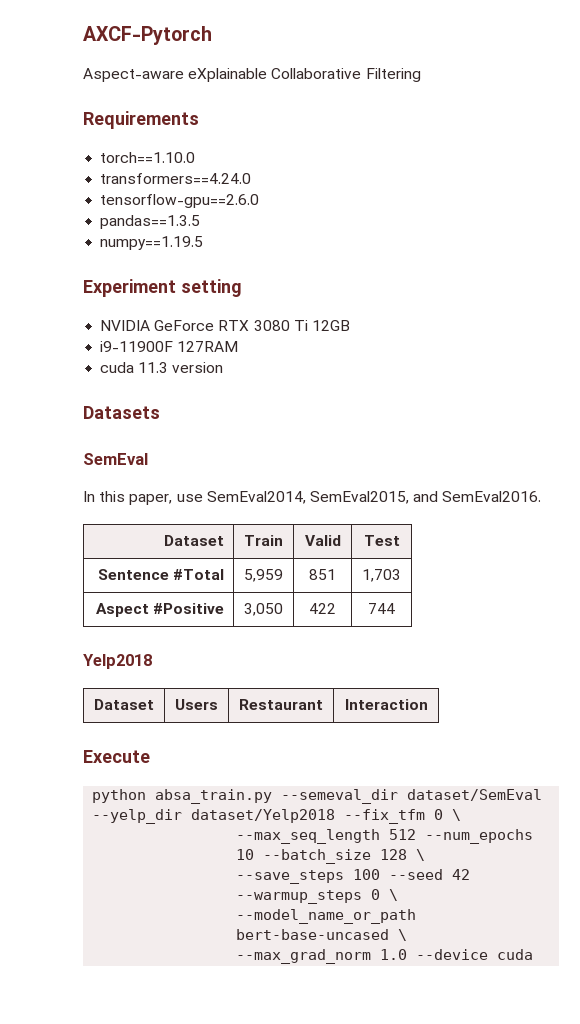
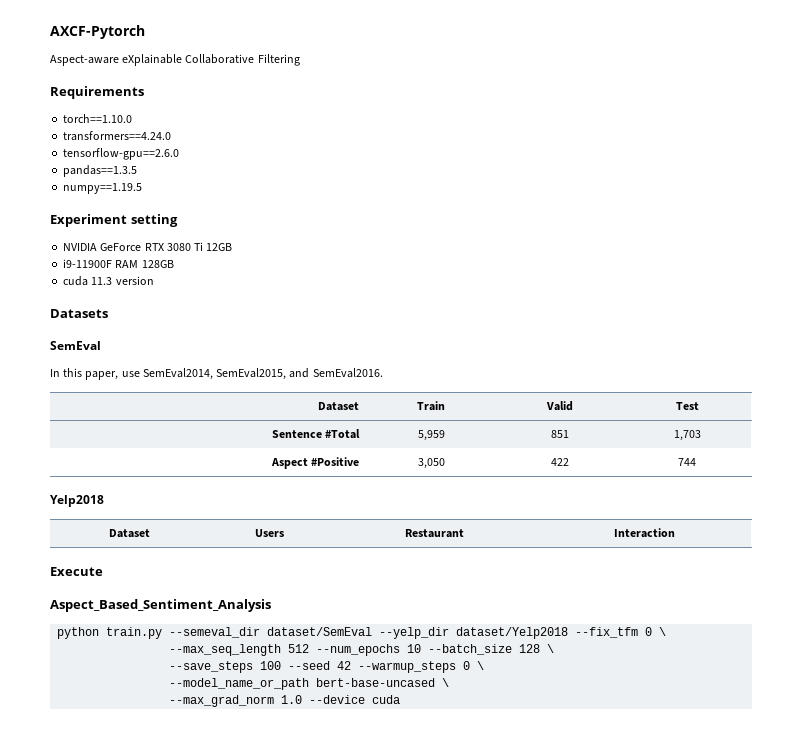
- i9-11900F 127RAM
+ i9-11900F RAM 128GB
+ Aspect_Based_Sentiment_Analysis
- python absa_train.py --semeval_dir dataset/SemEval --yelp_dir dataset/Yelp2018 --fix_tfm 0 \
+ python train.py --semeval_dir dataset/SemEval --yelp_dir dataset/Yelp2018 --fix_tfm 0 \

